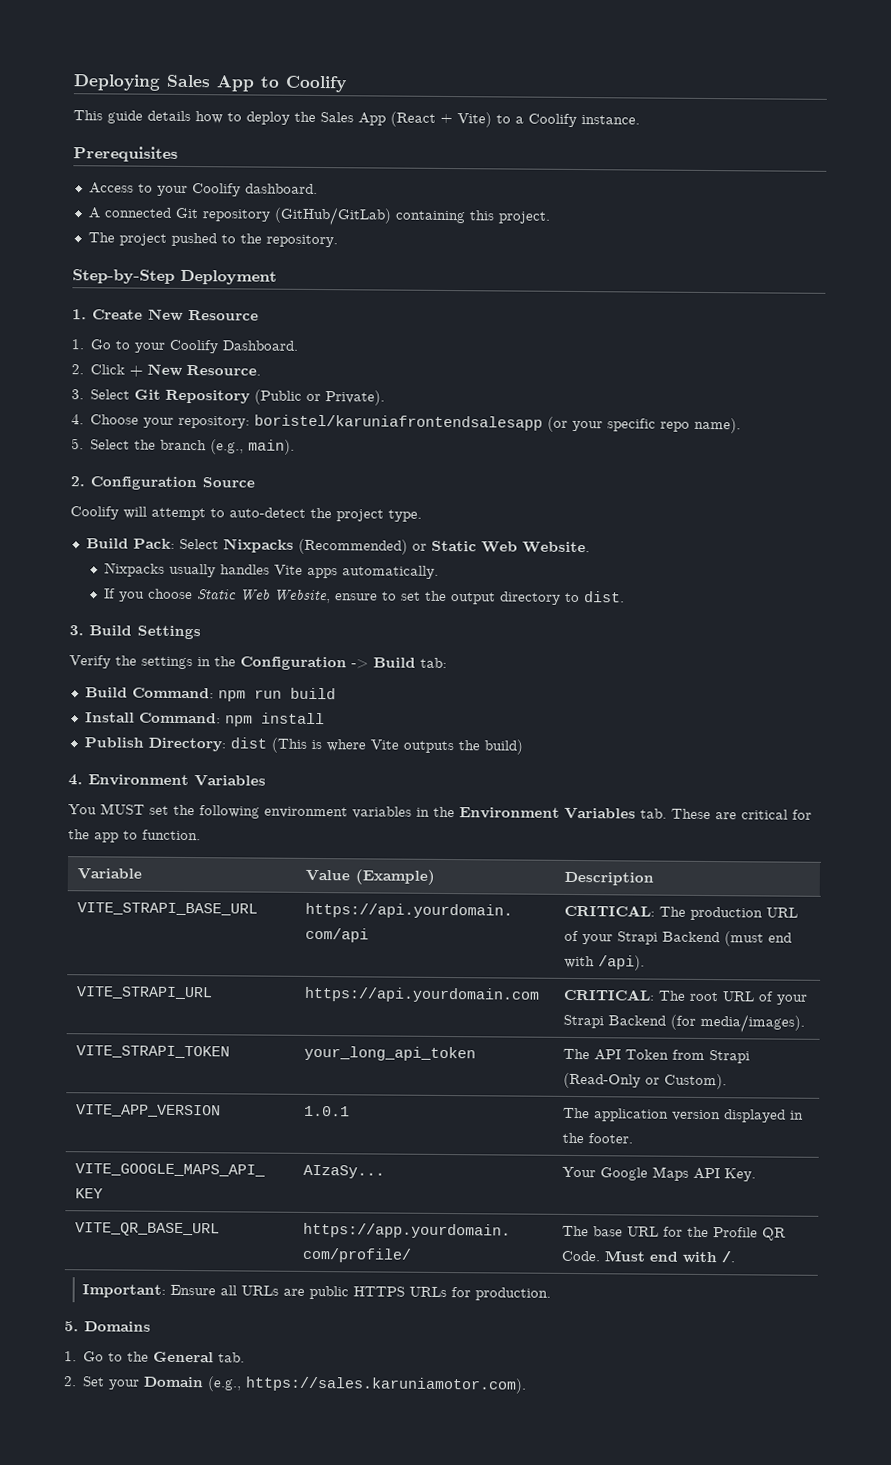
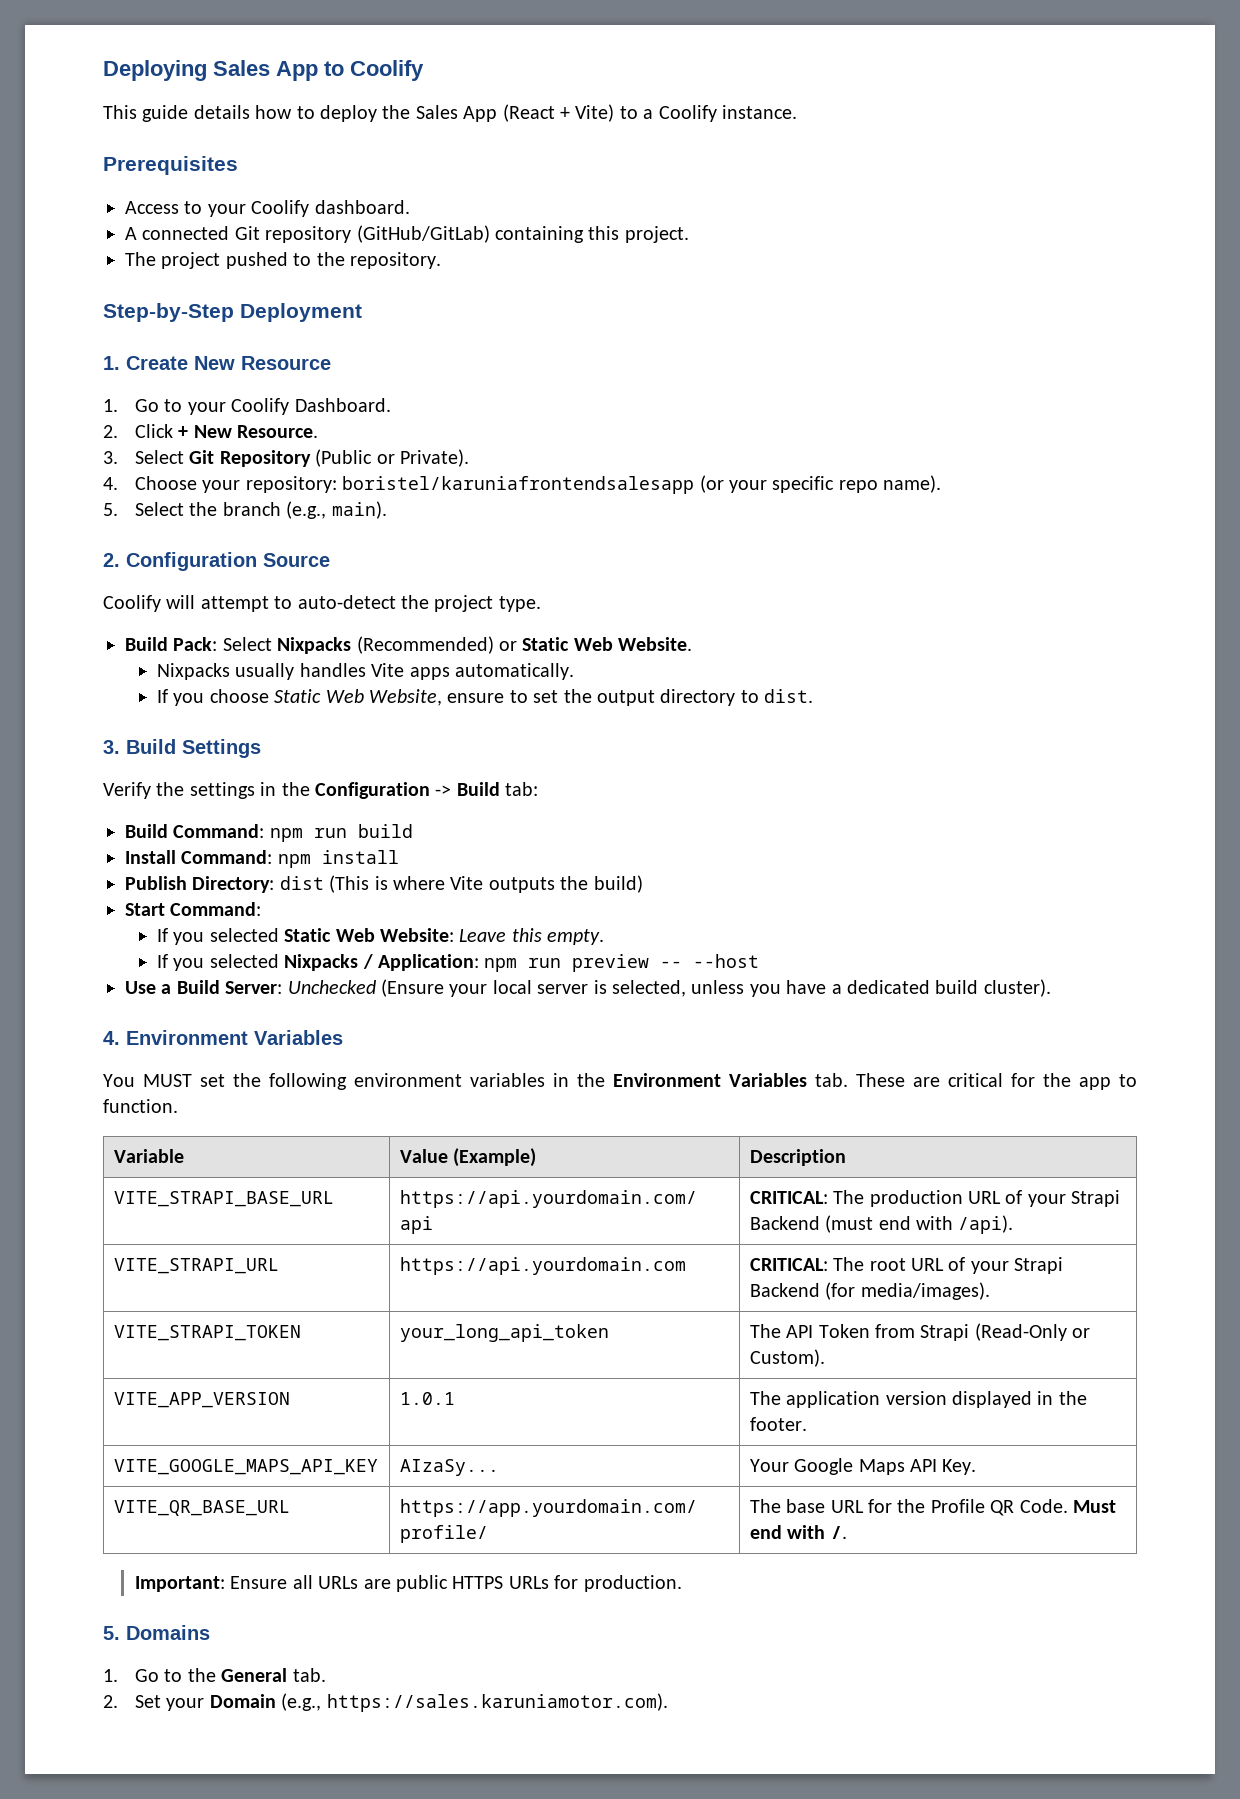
+ Start Command:
+ If you selected Static Web Website: Leave this empty.
+ If you selected Nixpacks / Application: npm run preview -- --host
+ Use a Build Server: Unchecked (Ensure your local server is selected, unless you have a dedicated build cluster).

